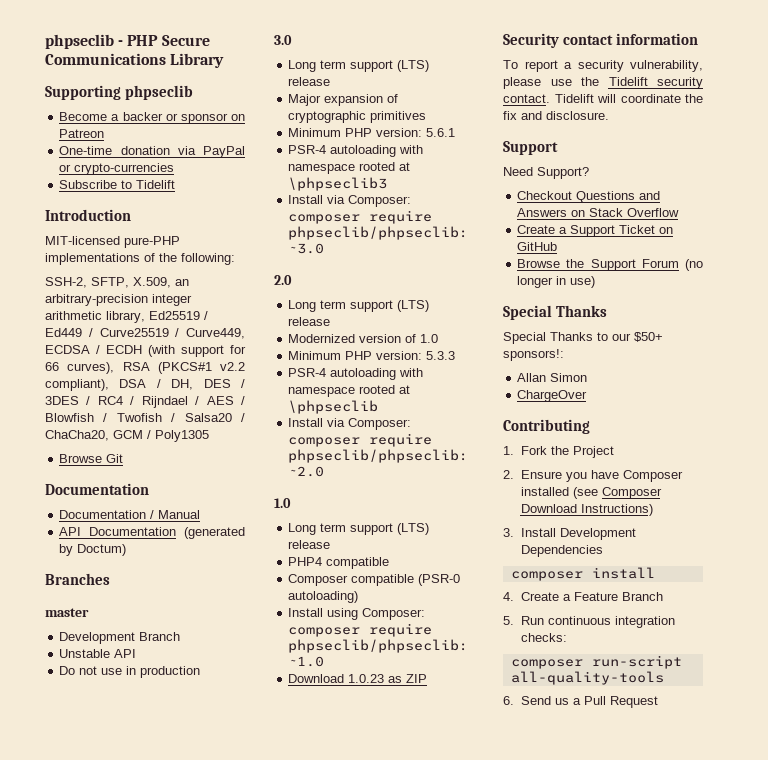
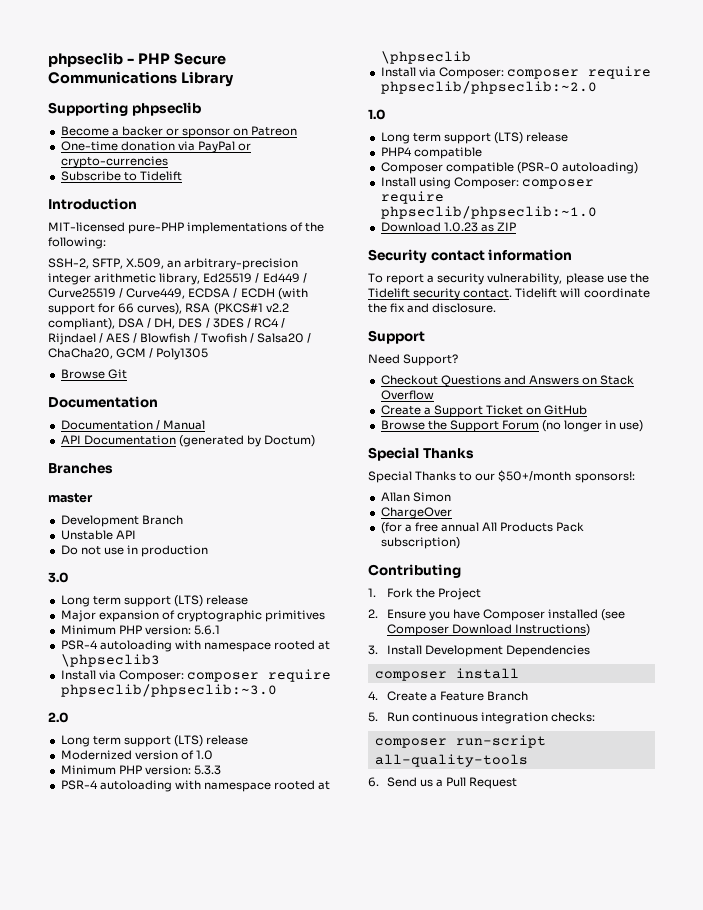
- Special Thanks to our $50+ sponsors!:
+ Special Thanks to our $50+/month sponsors!:
+ (for a free annual All Products Pack subscription)

